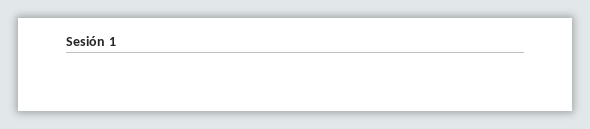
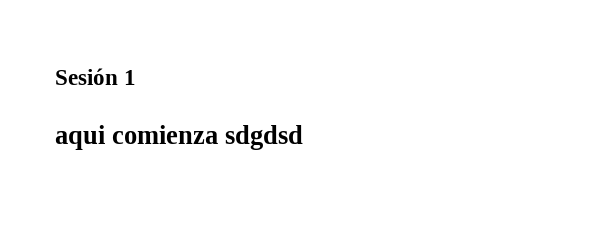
+ aqui comienza sdgdsd

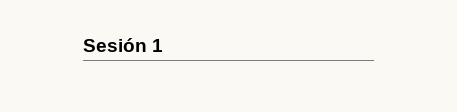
- aqui comienza sdgdsd

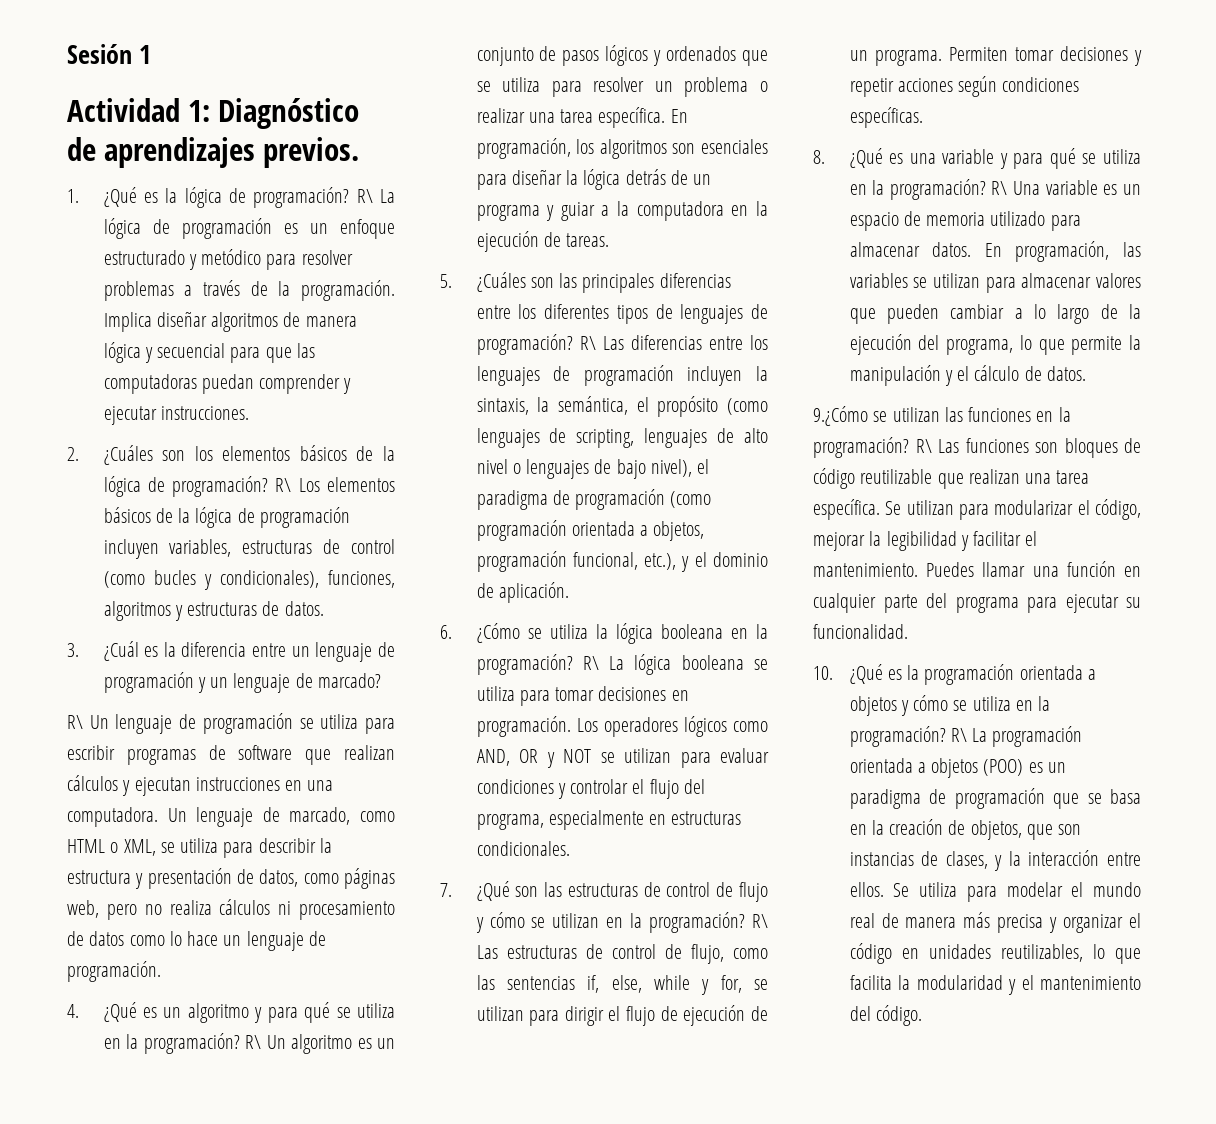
+ Actividad 1: Diagnóstico de aprendizajes previos.
+ 1. ¿Qué es la lógica de programación? R\ La lógica de programación es un enfoque estructurado y metódico para resolver problemas a través de la programación. Implica diseñar algoritmos de manera lógica y secuencial para que las computadoras puedan comprender y ejecutar instrucciones.
+ 2. ¿Cuáles son los elementos básicos de la lógica de programación? R\ Los elementos básicos de la lógica de programación incluyen variables, estructuras de control (como bucles y condicionales), funciones, algoritmos y estructuras de datos.
+ 3. ¿Cuál es la diferencia entre un lenguaje de programación y un lenguaje de marcado?
+ R\ Un lenguaje de programación se utiliza para escribir programas de software que realizan cálculos y ejecutan instrucciones en una computadora. Un lenguaje de marcado, como HTML o XML, se utiliza para describir la estructura y presentación de datos, como páginas web, pero no realiza cálculos ni procesamiento de datos como lo hace un lenguaje de programación.
+ 4. ¿Qué es un algoritmo y para qué se utiliza en la programación? R\ Un algoritmo es un conjunto de pasos lógicos y ordenados que se utiliza para resolver un problema o realizar una tarea específica. En programación, los algoritmos son esenciales para diseñar la lógica detrás de un programa y guiar a la computadora en la ejecución de tareas.
+ 5. ¿Cuáles son las principales diferencias entre los diferentes tipos de lenguajes de programación? R\ Las diferencias entre los lenguajes de programación incluyen la sintaxis, la semántica, el propósito (como lenguajes de scripting, lenguajes de alto nivel o lenguajes de bajo nivel), el paradigma de programación (como programación orientada a objetos, programación funcional, etc.), y el dominio de aplicación.
+ 6. ¿Cómo se utiliza la lógica booleana en la programación? R\ La lógica booleana se utiliza para tomar decisiones en programación. Los operadores lógicos como AND, OR y NOT se utilizan para evaluar condiciones y controlar el flujo del programa, especialmente en estructuras condicionales.
+ 7. ¿Qué son las estructuras de control de flujo y cómo se utilizan en la programación? R\ Las estructuras de control de flujo, como las sentencias if, else, while y for, se utilizan para dirigir el flujo de ejecución de un programa. Permiten tomar decisiones y repetir acciones según condiciones específicas.
+ 8. ¿Qué es una variable y para qué se utiliza en la programación? R\ Una variable es un espacio de memoria utilizado para almacenar datos. En programación, las variables se utilizan para almacenar valores que pueden cambiar a lo largo de la ejecución del programa, lo que permite la manipulación y el cálculo de datos.
+ 9.¿Cómo se utilizan las funciones en la programación? R\ Las funciones son bloques de código reutilizable que realizan una tarea específica. Se utilizan para modularizar el código, mejorar la legibilidad y facilitar el mantenimiento. Puedes llamar una función en cualquier parte del programa para ejecutar su funcionalidad.
+ 10. ¿Qué es la programación orientada a objetos y cómo se utiliza en la programación? R\ La programación orientada a objetos (POO) es un paradigma de programación que se basa en la creación de objetos, que son instancias de clases, y la interacción entre ellos. Se utiliza para modelar el mundo real de manera más precisa y organizar el código en unidades reutilizables, lo que facilita la modularidad y el mantenimiento del código.

